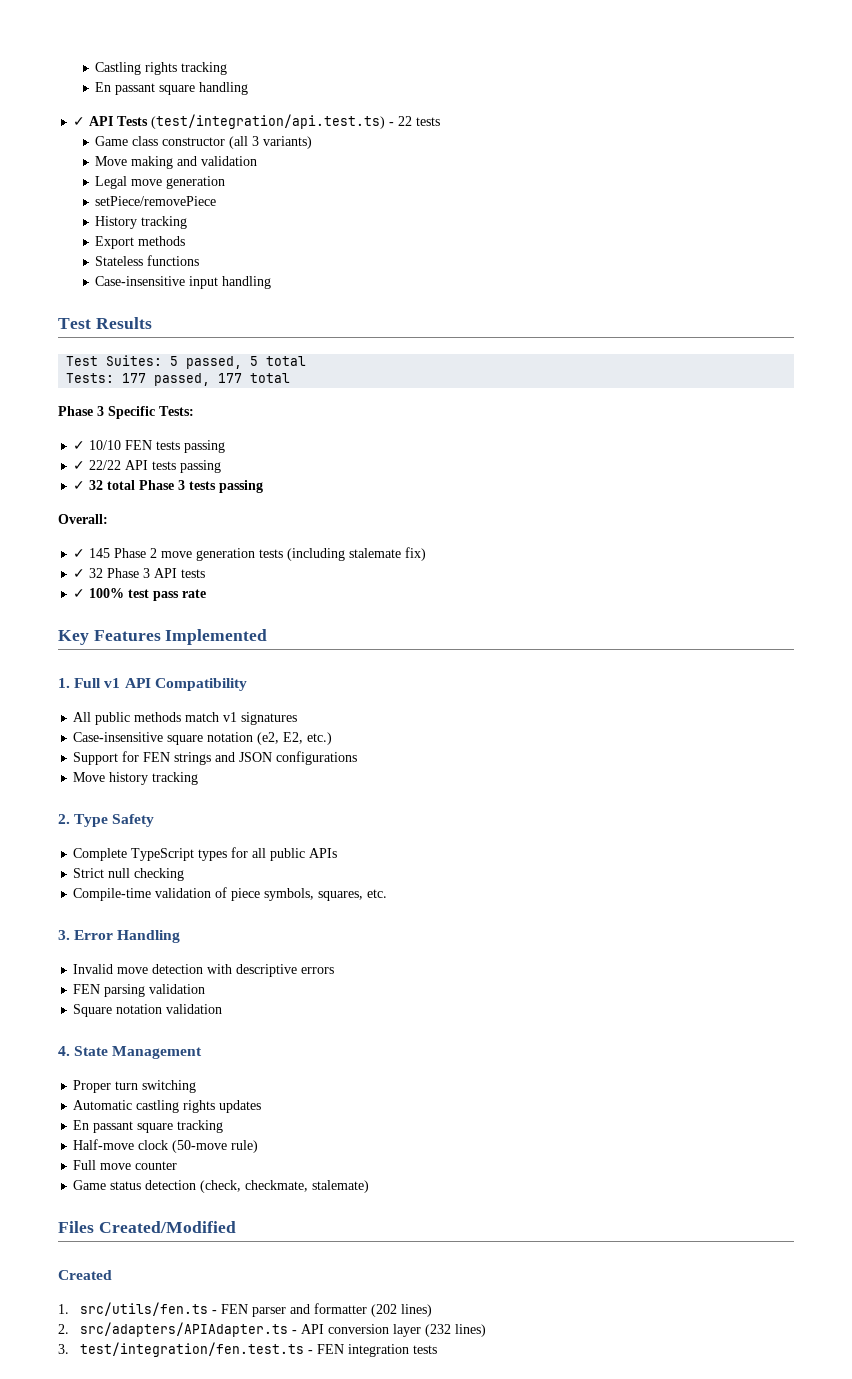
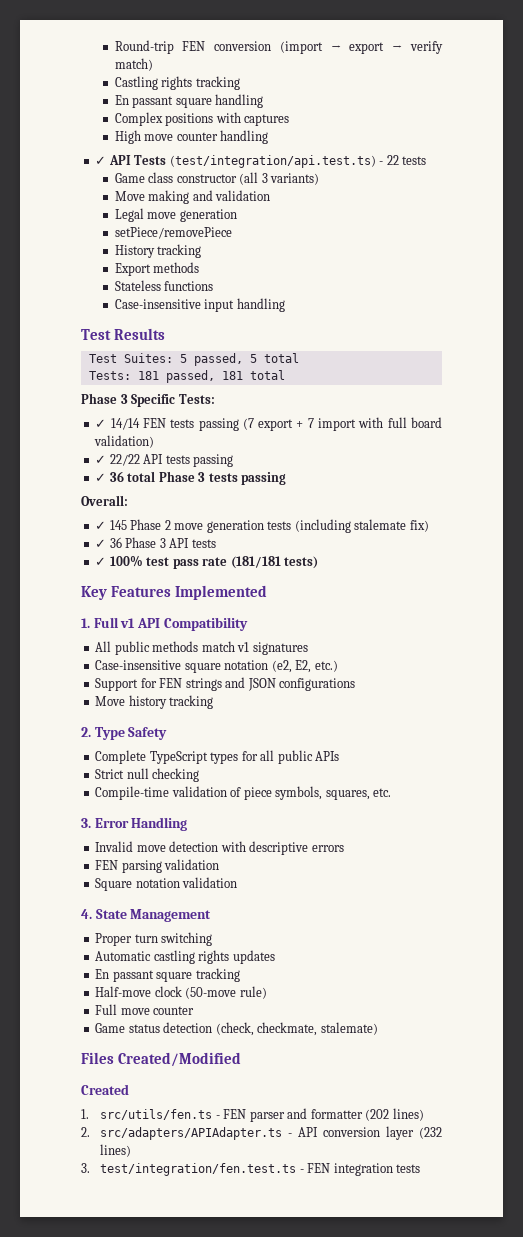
+ Round-trip FEN conversion (import → export → verify match)
+ Complex positions with captures
+ High move counter handling
- Tests: 177 passed, 177 total
+ Tests: 181 passed, 181 total
- ✓ 10/10 FEN tests passing
+ ✓ 14/14 FEN tests passing (7 export + 7 import with full board validation)
- ✓ 32 total Phase 3 tests passing
+ ✓ 36 total Phase 3 tests passing
- ✓ 32 Phase 3 API tests
+ ✓ 36 Phase 3 API tests
- ✓ 100% test pass rate
+ ✓ 100% test pass rate (181/181 tests)

